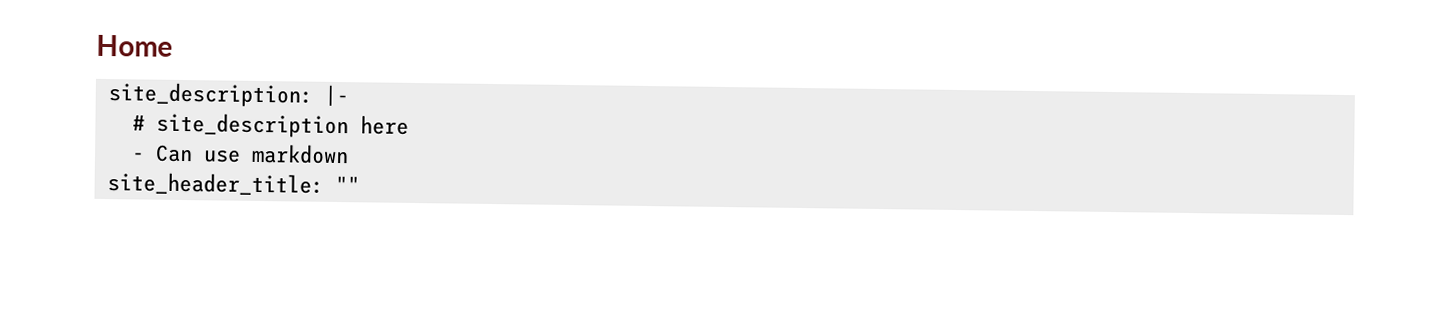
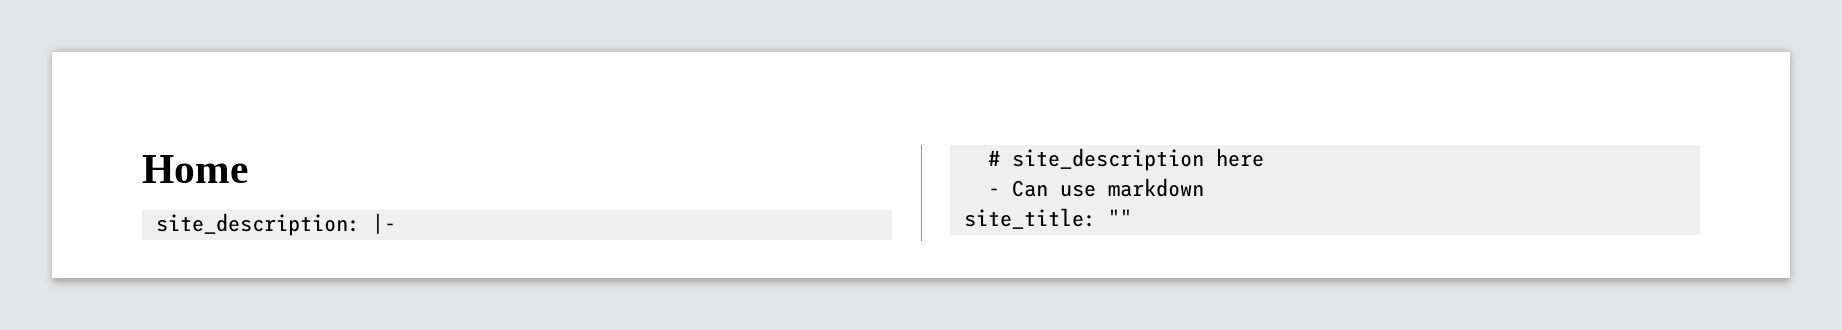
- site_header_title: ""
+ site_title: ""

